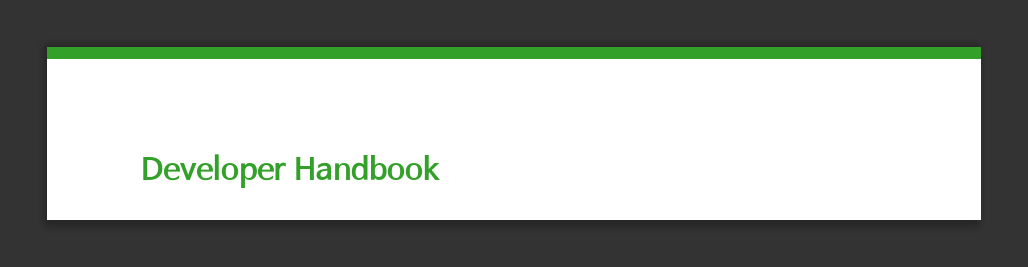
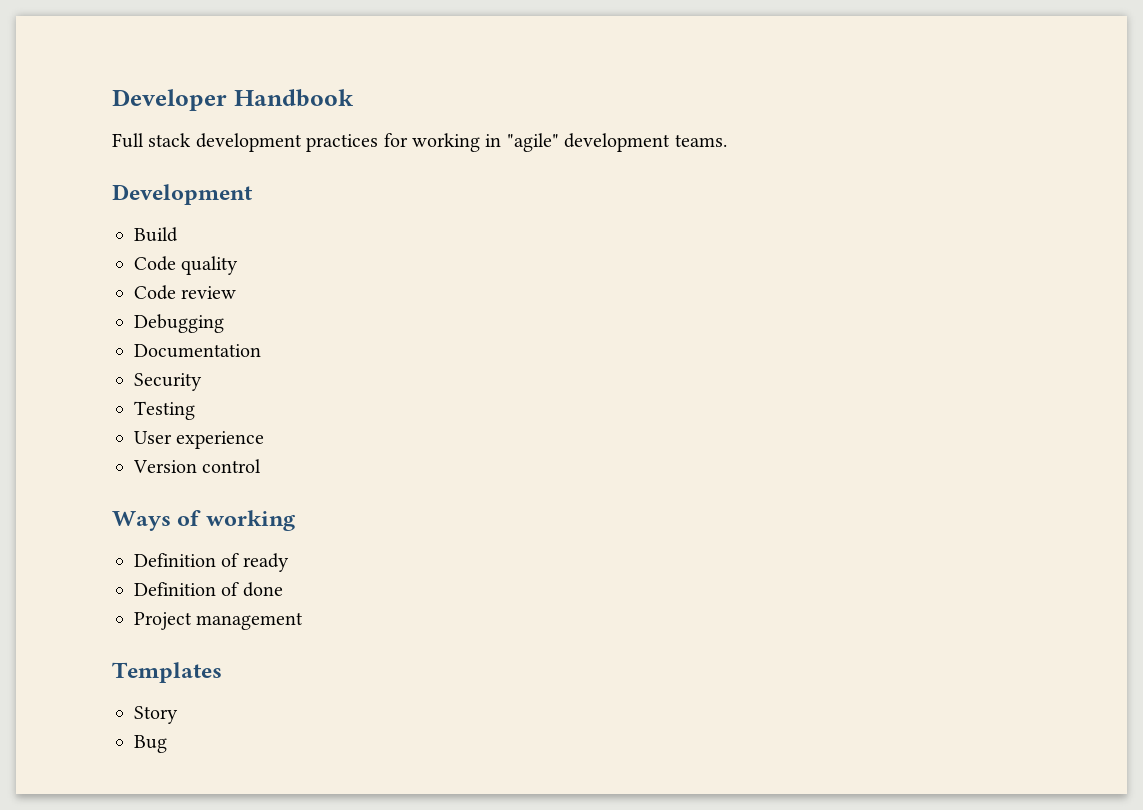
+ Full stack development practices for working in "agile" development teams.
+ Development
+ Build
+ Code quality
+ Code review
+ Debugging
+ Documentation
+ Security
+ Testing
+ User experience
+ Version control
+ Ways of working
+ Definition of ready
+ Definition of done
+ Project management
+ Templates
+ Story
+ Bug

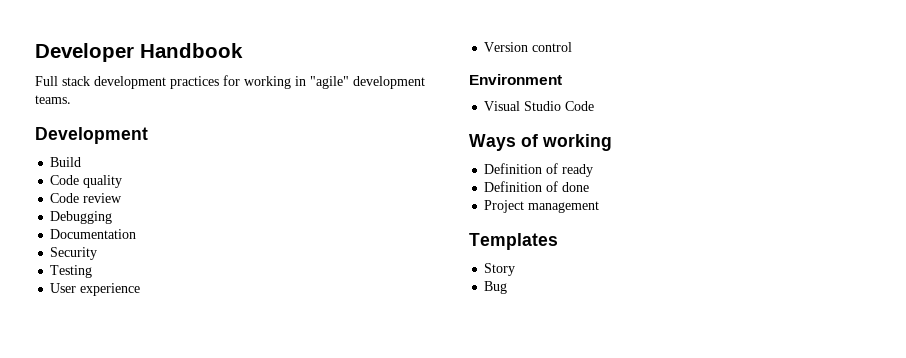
+ Environment
+ Visual Studio Code

